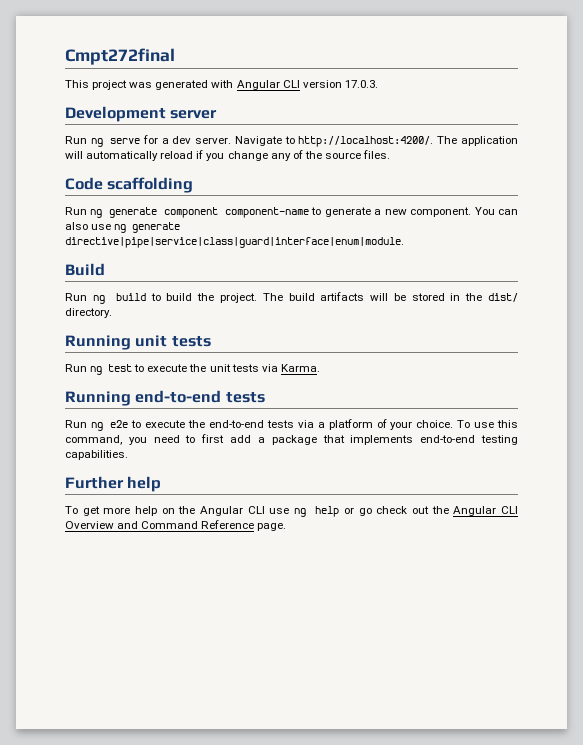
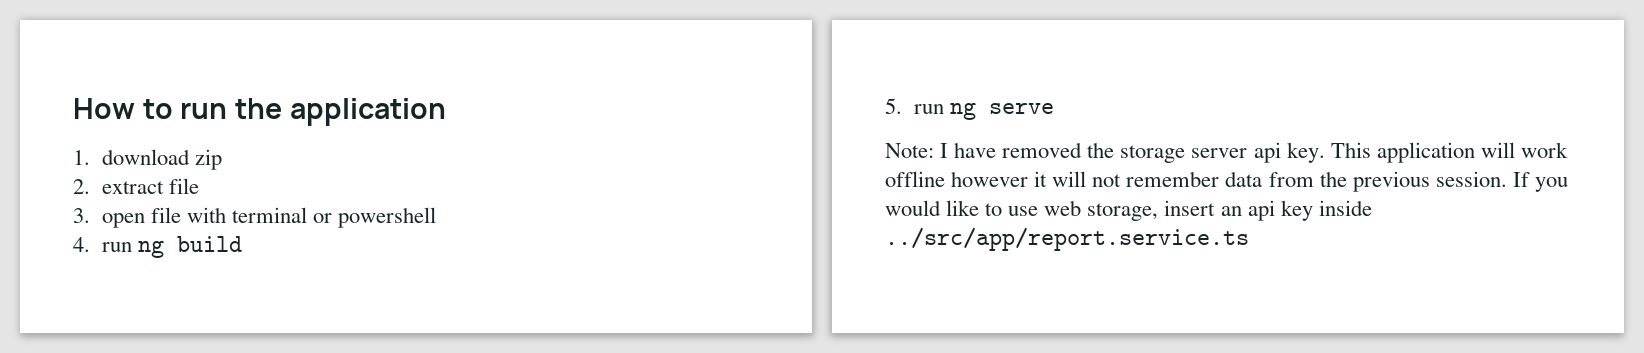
- Cmpt272final
- This project was generated with Angular CLI version 17.0.3.
- Development server
- Run ng serve for a dev server. Navigate to http://localhost:4200/. The application will automatically reload if you change any of the source files.
- Code scaffolding
- Run ng generate component component-name to generate a new component. You can also use ng generate directive|pipe|service|class|guard|interface|enum|module.
- Build
- Run ng build to build the project. The build artifacts will be stored in the dist/ directory.
- Running unit tests
- Run ng test to execute the unit tests via Karma.
- Running end-to-end tests
- Run ng e2e to execute the end-to-end tests via a platform of your choice. To use this command, you need to first add a package that implements end-to-end testing capabilities.
- Further help
- To get more help on the Angular CLI use ng help or go check out the Angular CLI Overview and Command Reference page.
+ How to run the application
+ 1. download zip
+ 2. extract file
+ 3. open file with terminal or powershell
+ 4. run ng build
+ 5. run ng serve
+ Note: I have removed the storage server api key. This application will work offline however it will not remember data from the previous session. If you would like to use web storage, insert an api key inside ../src/app/report.service.ts

